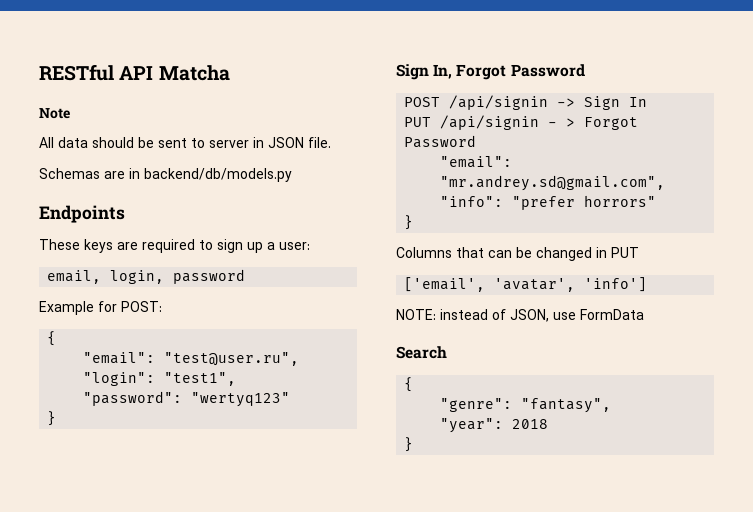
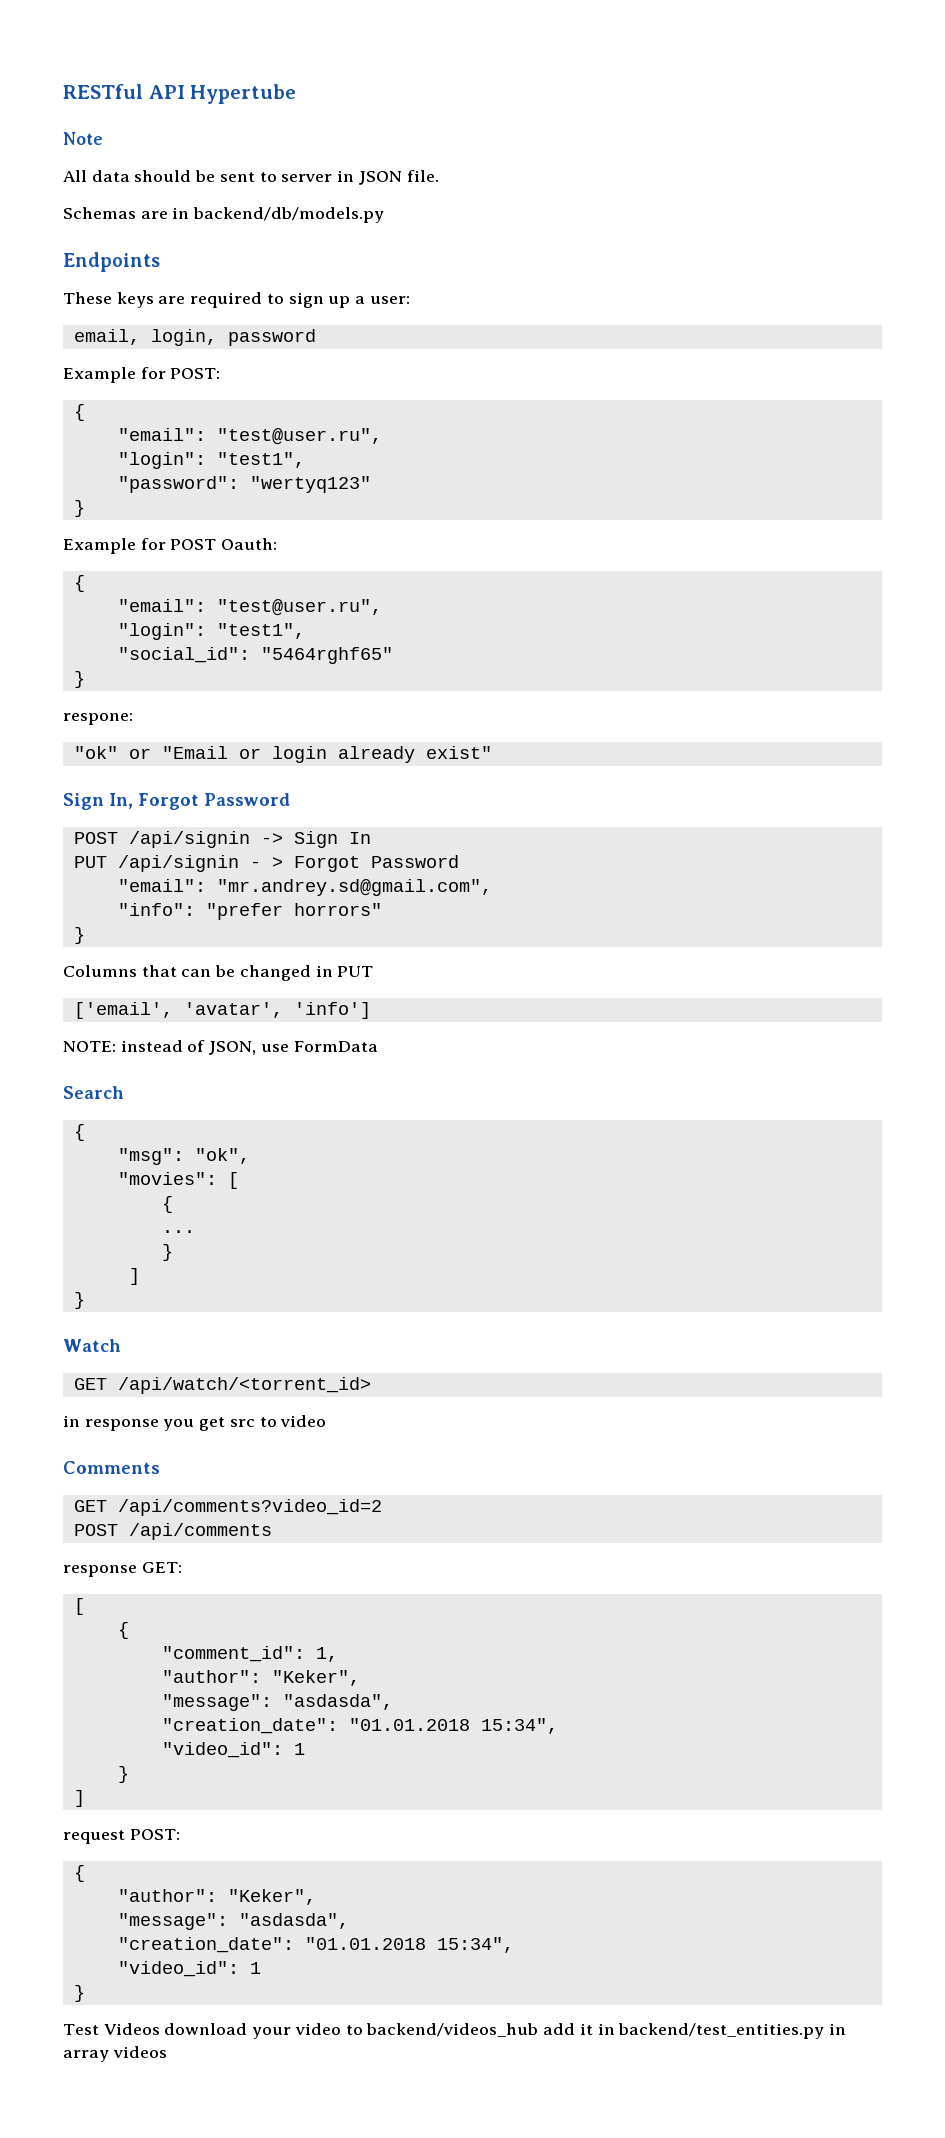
- RESTful API Matcha
+ RESTful API Hypertube
+ Example for POST Oauth:
+ {
+ "email": "test@user.ru",
+ "login": "test1",
+ "social_id": "5464rghf65"
+ }
+ respone:
+ "ok" or "Email or login already exist"
- "genre": "fantasy",
- "year": 2018
+ "msg": "ok",
+ "movies": [
+ {
+ ...
  }
+ ]
+ }
+ Watch
+ GET /api/watch/<torrent_id>
+ in response you get src to video
+ Comments
+ GET /api/comments?video_id=2
+ POST /api/comments
+ response GET:
+ [
+ {
+ "comment_id": 1,
+ "author": "Keker",
+ "message": "asdasda",
+ "creation_date": "01.01.2018 15:34",
+ "video_id": 1
+ }
+ ]
+ request POST:
+ {
+ "author": "Keker",
+ "message": "asdasda",
+ "creation_date": "01.01.2018 15:34",
+ "video_id": 1
+ }
+ Test Videos download your video to backend/videos_hub add it in backend/test_entities.py in array videos

